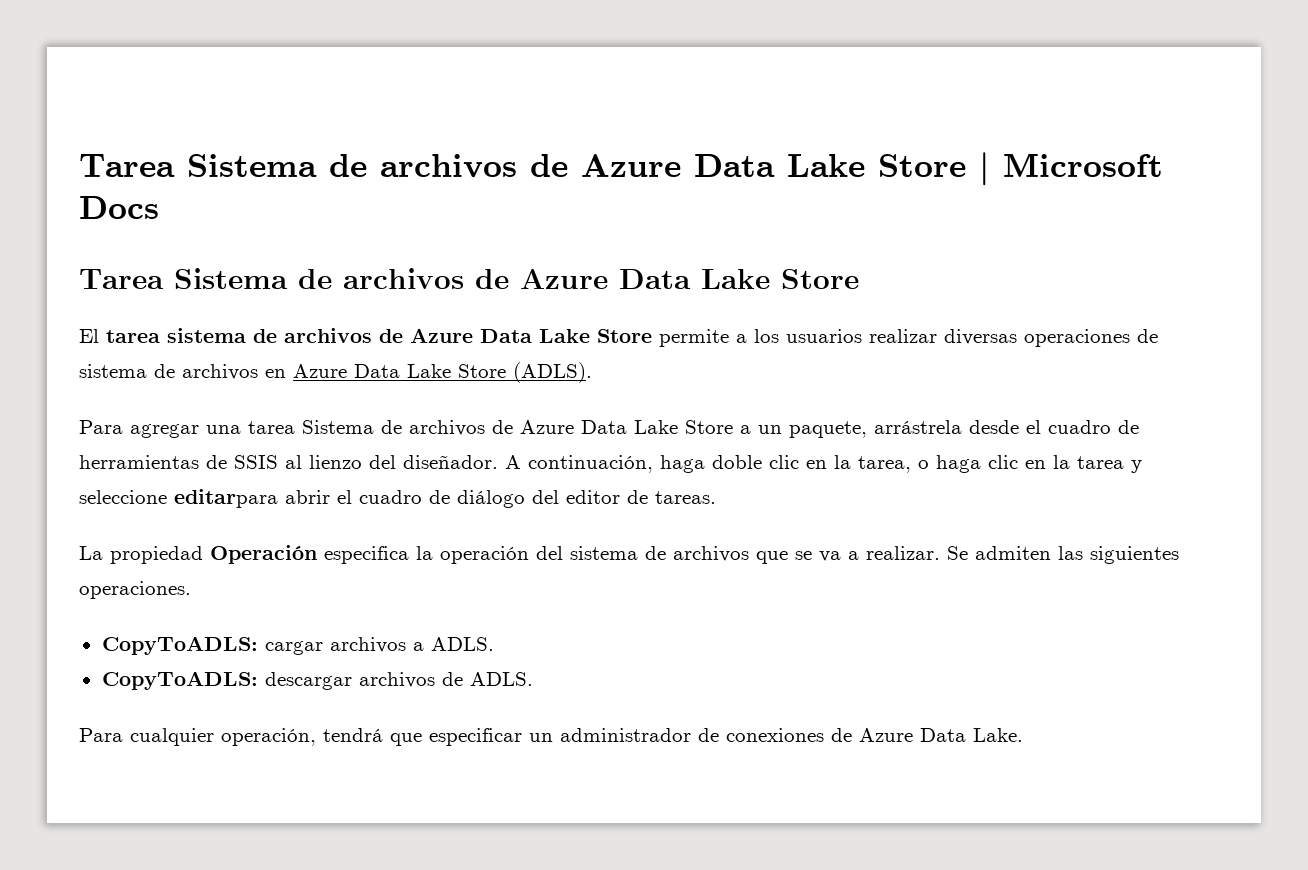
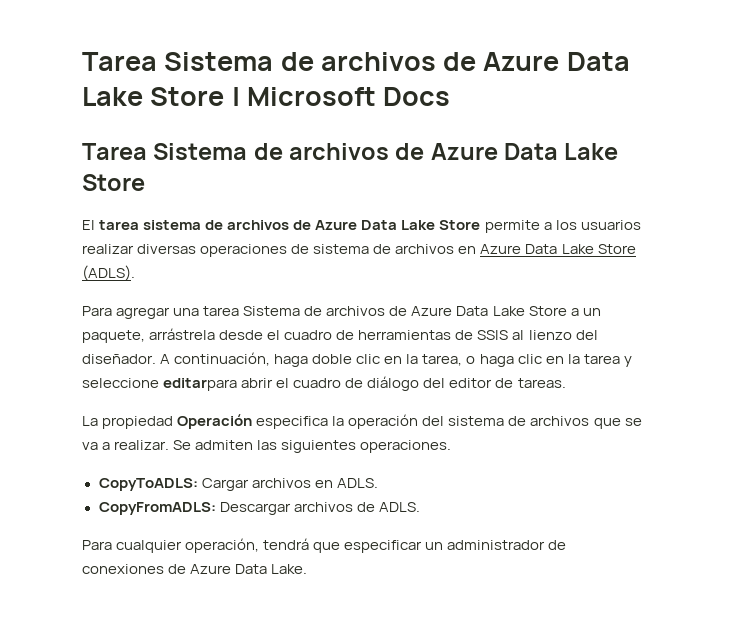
- CopyToADLS: cargar archivos a ADLS.
- CopyToADLS: descargar archivos de ADLS.
+ CopyToADLS: Cargar archivos en ADLS.
+ CopyFromADLS: Descargar archivos de ADLS.

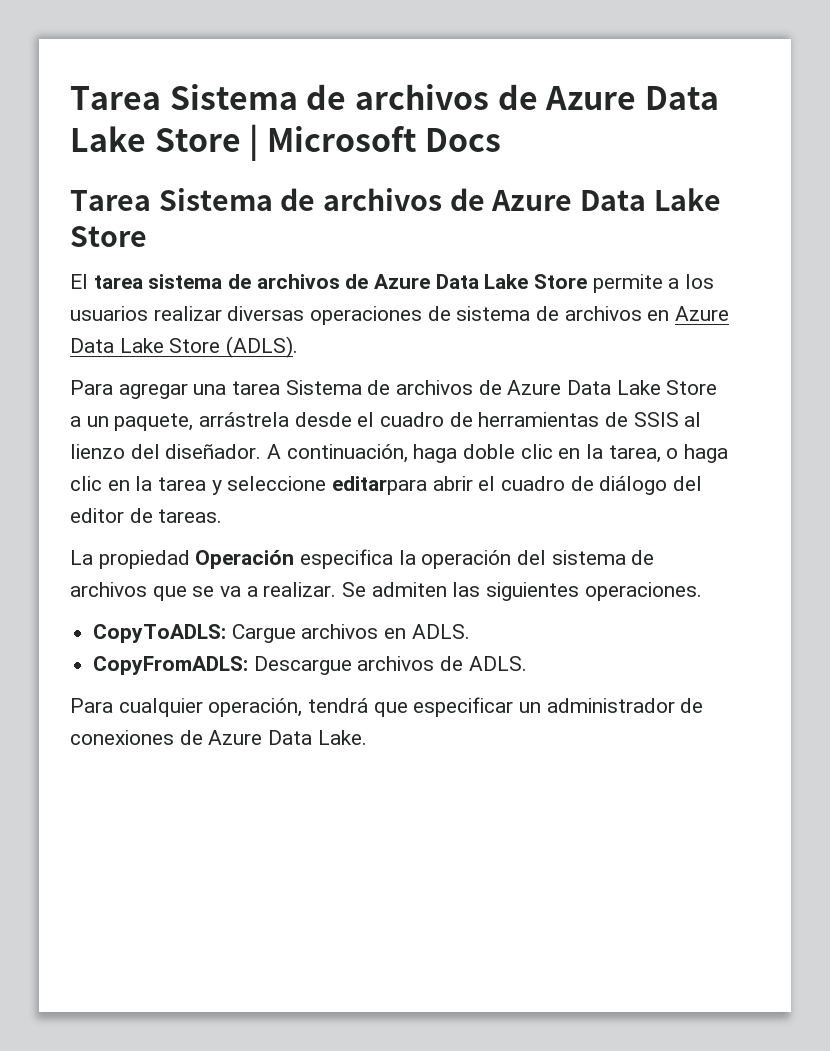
- CopyToADLS: Cargar archivos en ADLS.
+ CopyToADLS: Cargue archivos en ADLS.
- CopyFromADLS: Descargar archivos de ADLS.
+ CopyFromADLS: Descargue archivos de ADLS.

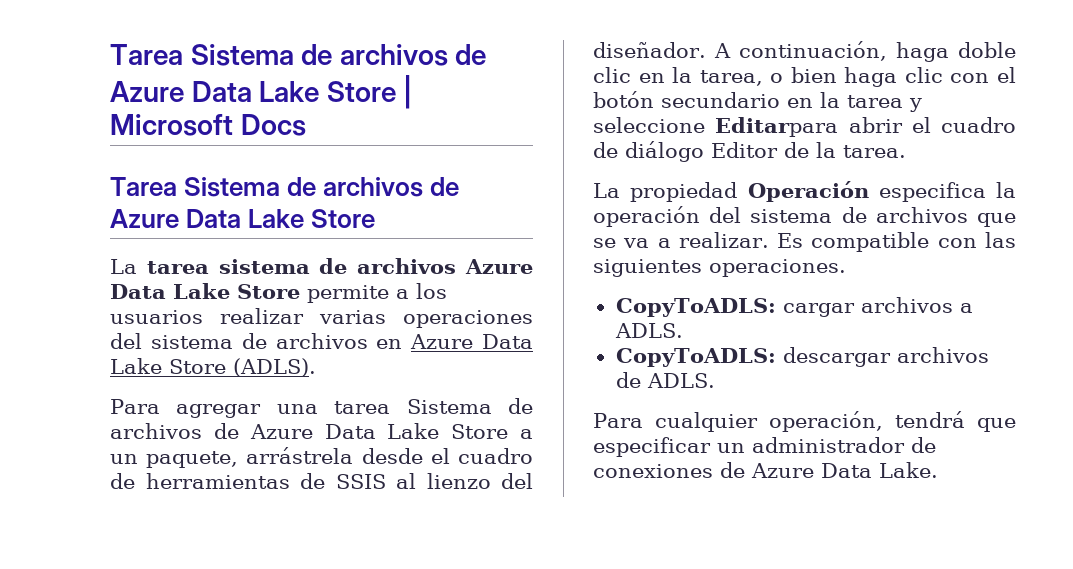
- El tarea sistema de archivos de Azure Data Lake Store permite a los usuarios realizar diversas operaciones de sistema de archivos en Azure Data Lake Store (ADLS).
+ La tarea sistema de archivos Azure Data Lake Store permite a los usuarios realizar varias operaciones del sistema de archivos en Azure Data Lake Store (ADLS).
- A continuación, haga doble clic en la tarea, o haga clic en la tarea y seleccione editarpara abrir el cuadro de diálogo del editor de tareas.
+ A continuación, haga doble clic en la tarea, o bien haga clic con el botón secundario en la tarea y seleccione Editarpara abrir el cuadro de diálogo Editor de la tarea.
- Se admiten las siguientes operaciones.
+ Es compatible con las siguientes operaciones.
- CopyToADLS: Cargue archivos en ADLS.
- CopyFromADLS: Descargue archivos de ADLS.
+ CopyToADLS: cargar archivos a ADLS.
+ CopyToADLS: descargar archivos de ADLS.

